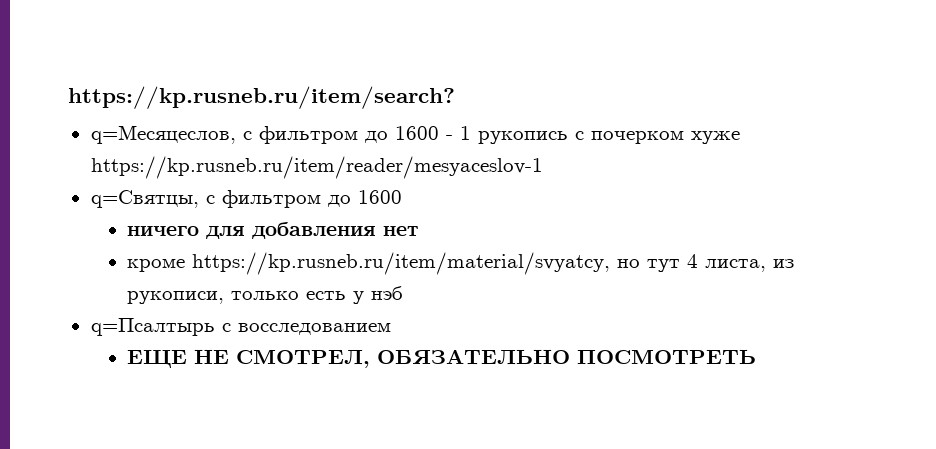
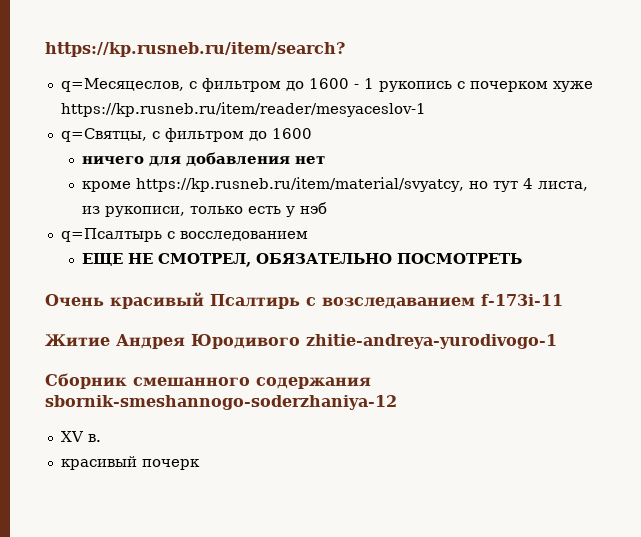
+ Очень красивый Псалтирь с возследаванием f-173i-11
+ Житие Андрея Юродивого zhitie-andreya-yurodivogo-1
+ Сборник смешанного содержания sbornik-smeshannogo-soderzhaniya-12
+ XV в.
+ красивый почерк

